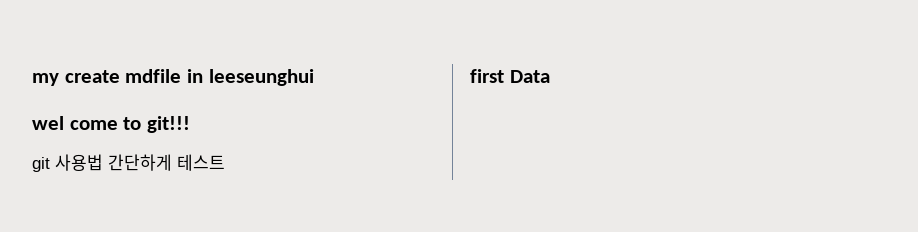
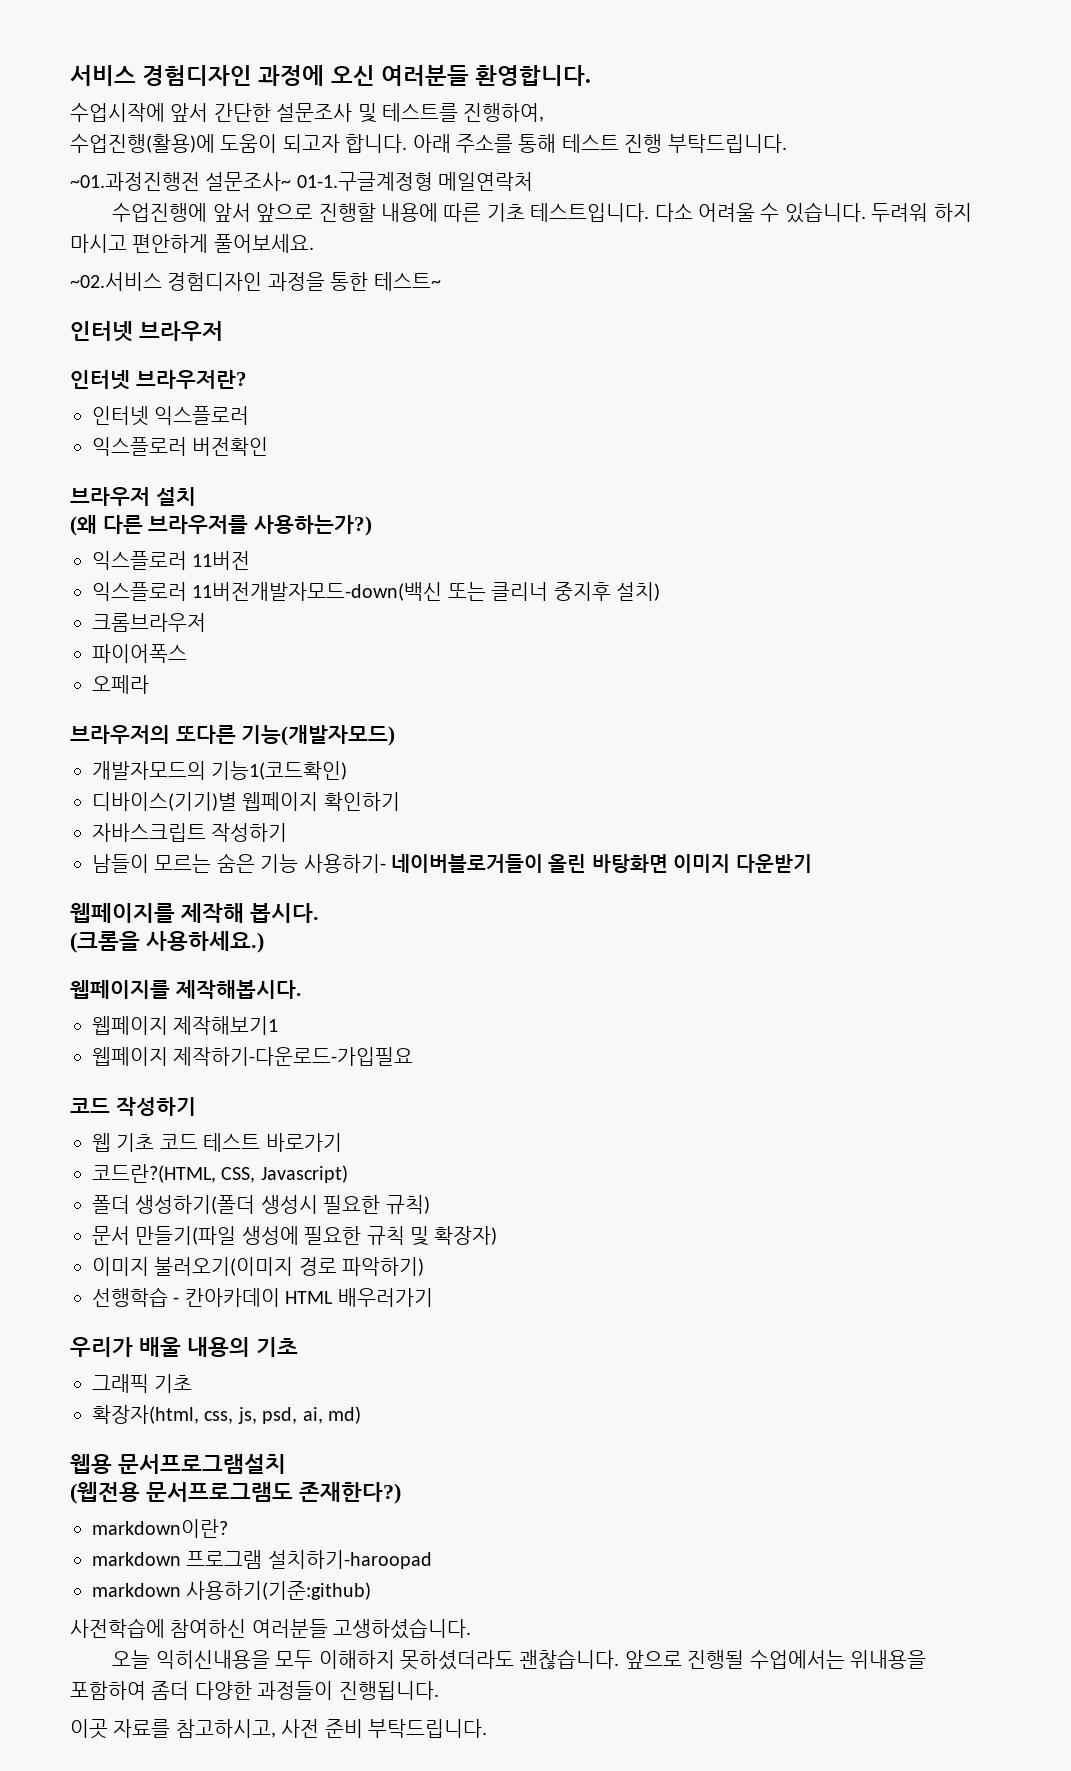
- my create mdfile in leeseunghui
- wel come to git!!!
- git 사용법 간단하게 테스트
- first Data
+ 서비스 경험디자인 과정에 오신 여러분들 환영합니다.
+ 수업시작에 앞서 간단한 설문조사 및 테스트를 진행하여,
+ 수업진행(활용)에 도움이 되고자 합니다. 아래 주소를 통해 테스트 진행 부탁드립니다.
+ ~01.과정진행전 설문조사~ 01-1.구글계정형 메일연락처
+ 수업진행에 앞서 앞으로 진행할 내용에 따른 기초 테스트입니다. 다소 어려울 수 있습니다. 두려워 하지 마시고 편안하게 풀어보세요.
+ ~02.서비스 경험디자인 과정을 통한 테스트~
+ 인터넷 브라우저
+ 인터넷 브라우저란?
+ 인터넷 익스플로러
+ 익스플로러 버전확인
+ 브라우저 설치
+ (왜 다른 브라우저를 사용하는가?)
+ 익스플로러 11버전
+ 익스플로러 11버전개발자모드-down(백신 또는 클리너 중지후 설치)
+ 크롬브라우저
+ 파이어폭스
+ 오페라
+ 브라우저의 또다른 기능(개발자모드)
+ 개발자모드의 기능1(코드확인)
+ 디바이스(기기)별 웹페이지 확인하기
+ 자바스크립트 작성하기
+ 남들이 모르는 숨은 기능 사용하기- 네이버블로거들이 올린 바탕화면 이미지 다운받기
+ 웹페이지를 제작해 봅시다.
+ (크롬을 사용하세요.)
+ 웹페이지를 제작해봅시다.
+ 웹페이지 제작해보기1
+ 웹페이지 제작하기-다운로드-가입필요
+ 코드 작성하기
+ 웹 기초 코드 테스트 바로가기
+ 코드란?(HTML, CSS, Javascript)
+ 폴더 생성하기(폴더 생성시 필요한 규칙)
+ 문서 만들기(파일 생성에 필요한 규칙 및 확장자)
+ 이미지 불러오기(이미지 경로 파악하기)
+ 선행학습 - 칸아카데이 HTML 배우러가기
+ 우리가 배울 내용의 기초
+ 그래픽 기초
+ 확장자(html, css, js, psd, ai, md)
+ 웹용 문서프로그램설치
+ (웹전용 문서프로그램도 존재한다?)
+ markdown이란?
+ markdown 프로그램 설치하기-haroopad
+ markdown 사용하기(기준:github)
+ 사전학습에 참여하신 여러분들 고생하셨습니다.
+ 오늘 익히신내용을 모두 이해하지 못하셨더라도 괜찮습니다. 앞으로 진행될 수업에서는 위내용을 포함하여 좀더 다양한 과정들이 진행됩니다.
+ 이곳 자료를 참고하시고, 사전 준비 부탁드립니다.

